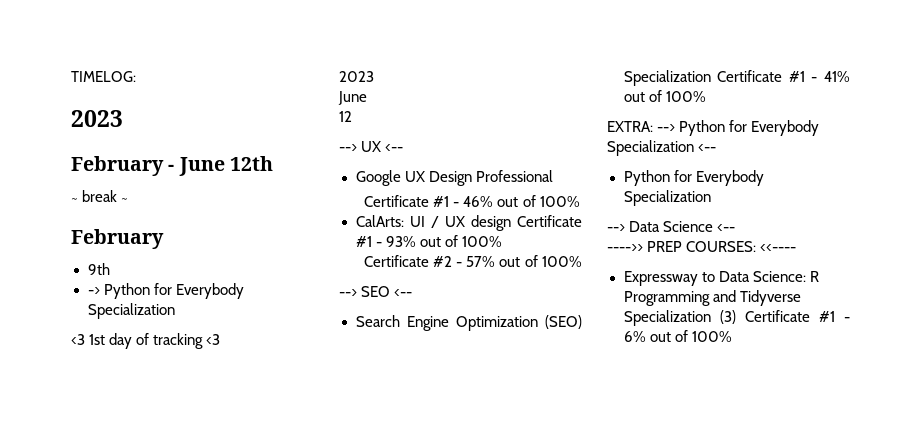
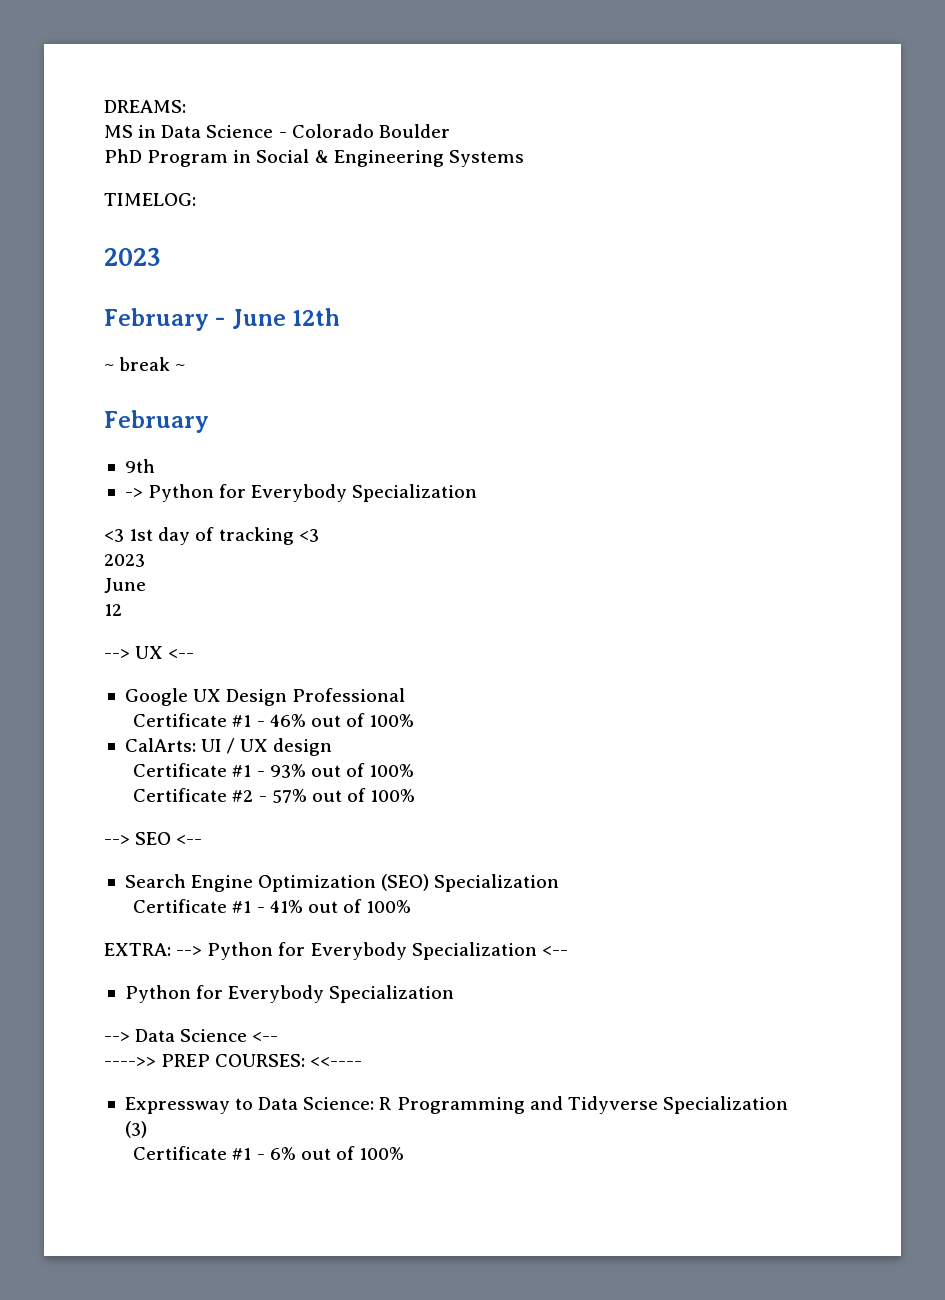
+ DREAMS:
+ MS in Data Science - Colorado Boulder
+ PhD Program in Social & Engineering Systems
- CalArts: UI / UX design Certificate #1 - 93% out of 100%
+ CalArts: UI / UX design
+ Certificate #1 - 93% out of 100%
- Search Engine Optimization (SEO) Specialization Certificate #1 - 41% out of 100%
+ Search Engine Optimization (SEO) Specialization
+ Certificate #1 - 41% out of 100%
- Expressway to Data Science: R Programming and Tidyverse Specialization (3) Certificate #1 - 6% out of 100%
+ Expressway to Data Science: R Programming and Tidyverse Specialization (3)
+ Certificate #1 - 6% out of 100%

